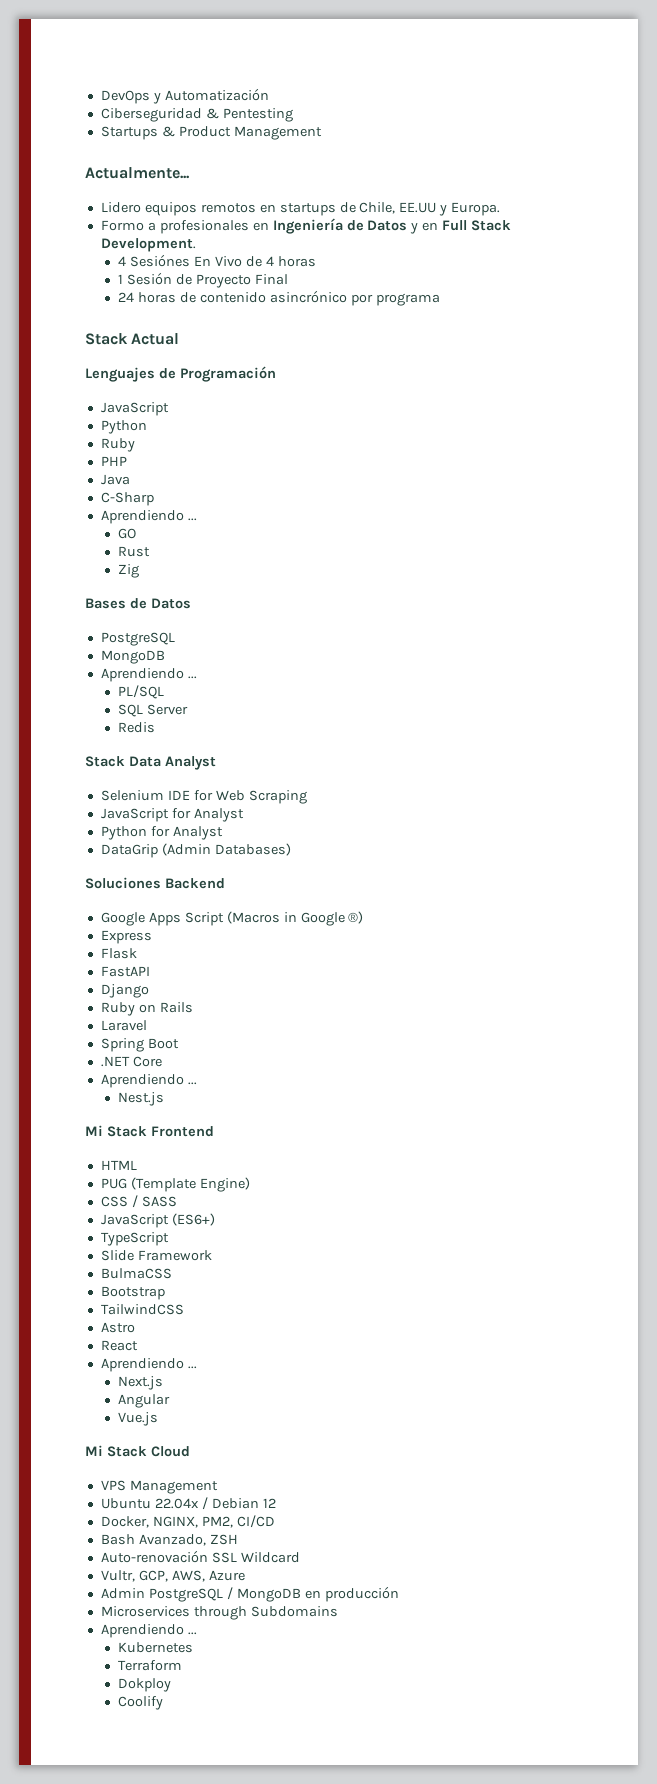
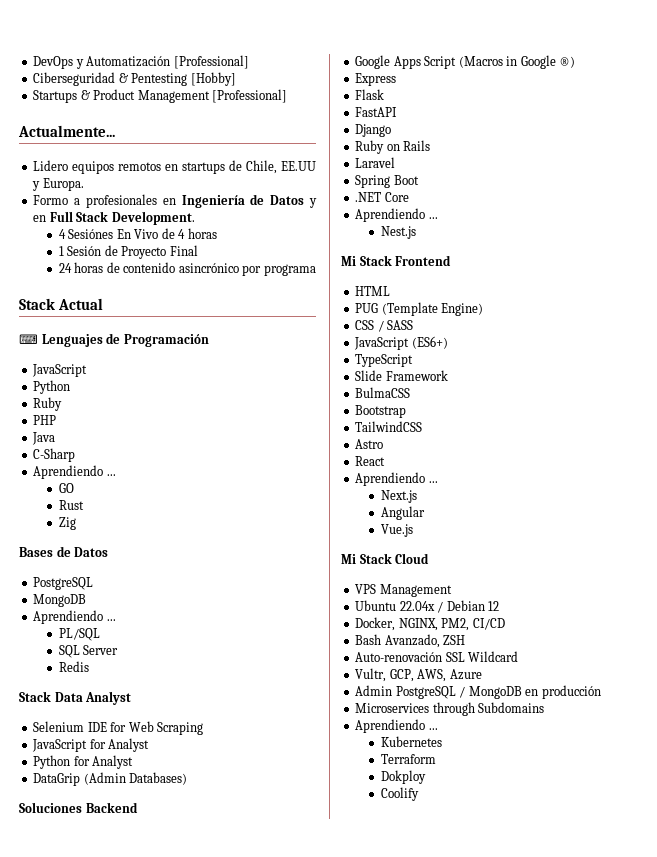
- DevOps y Automatización
+ DevOps y Automatización [Professional]
- Ciberseguridad & Pentesting
+ Ciberseguridad & Pentesting [Hobby]
- Startups & Product Management
+ Startups & Product Management [Professional]
- Lenguajes de Programación
+ ⌨ Lenguajes de Programación

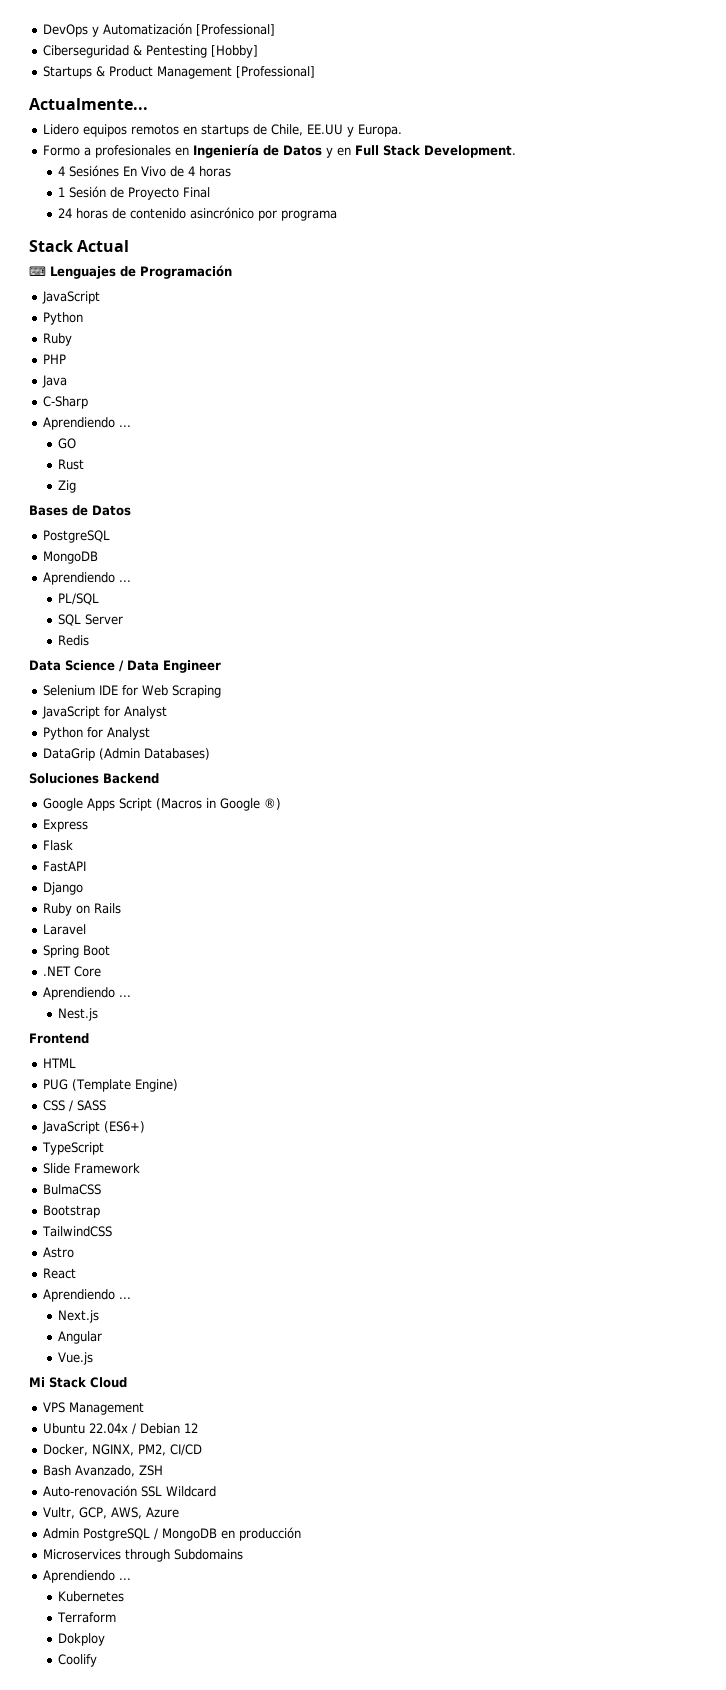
- Stack Data Analyst
+ Data Science / Data Engineer
- Mi Stack Frontend
+ Frontend

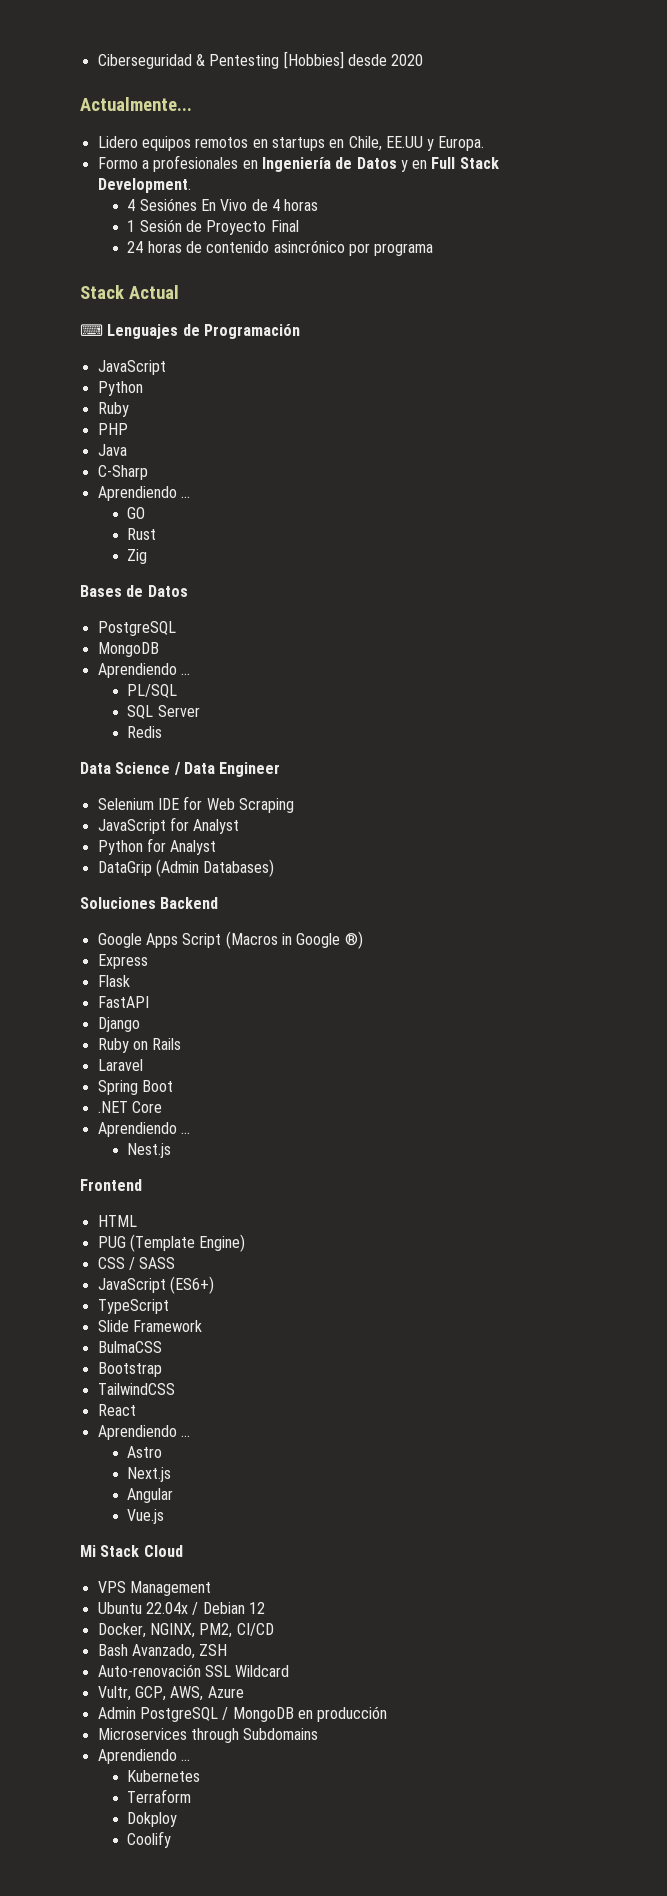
- DevOps y Automatización [Professional]
- Ciberseguridad & Pentesting [Hobby]
- Startups & Product Management [Professional]
+ Ciberseguridad & Pentesting [Hobbies] desde 2020
- Lidero equipos remotos en startups de Chile, EE.UU y Europa.
+ Lidero equipos remotos en startups en Chile, EE.UU y Europa.
- Astro
+ Astro

